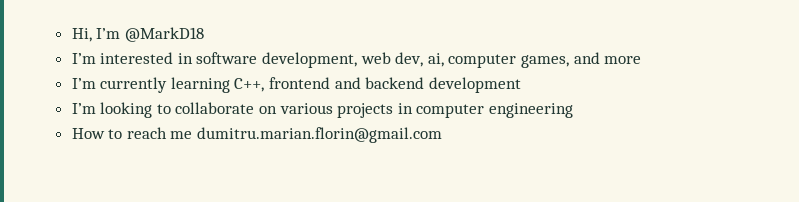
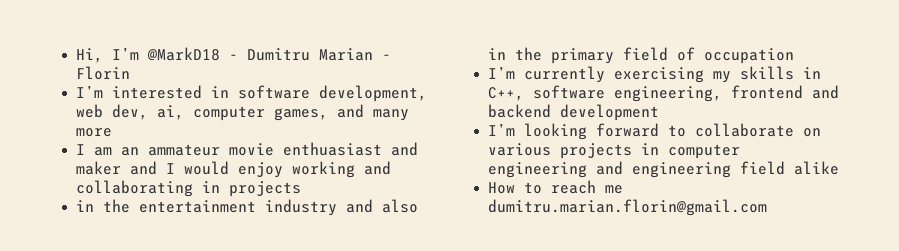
- Hi, I’m @MarkD18
+ Hi, I’m @MarkD18 - Dumitru Marian - Florin
- I’m interested in software development, web dev, ai, computer games, and more
+ I’m interested in software development, web dev, ai, computer games, and many more
- I’m currently learning C++, frontend and backend development
+ I am an ammateur movie enthuasiast and maker and I would enjoy working and collaborating in projects
+ in the entertainment industry and also in the primary field of occupation
+ I’m currently exercising my skills in C++, software engineering, frontend and backend development
- I’m looking to collaborate on various projects in computer engineering
+ I’m looking forward to collaborate on various projects in computer engineering and engineering field alike

